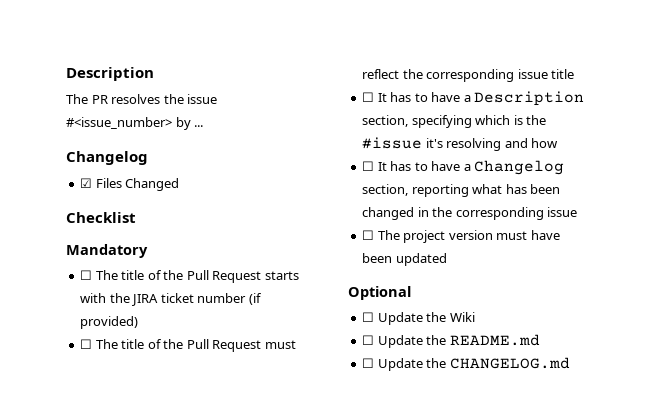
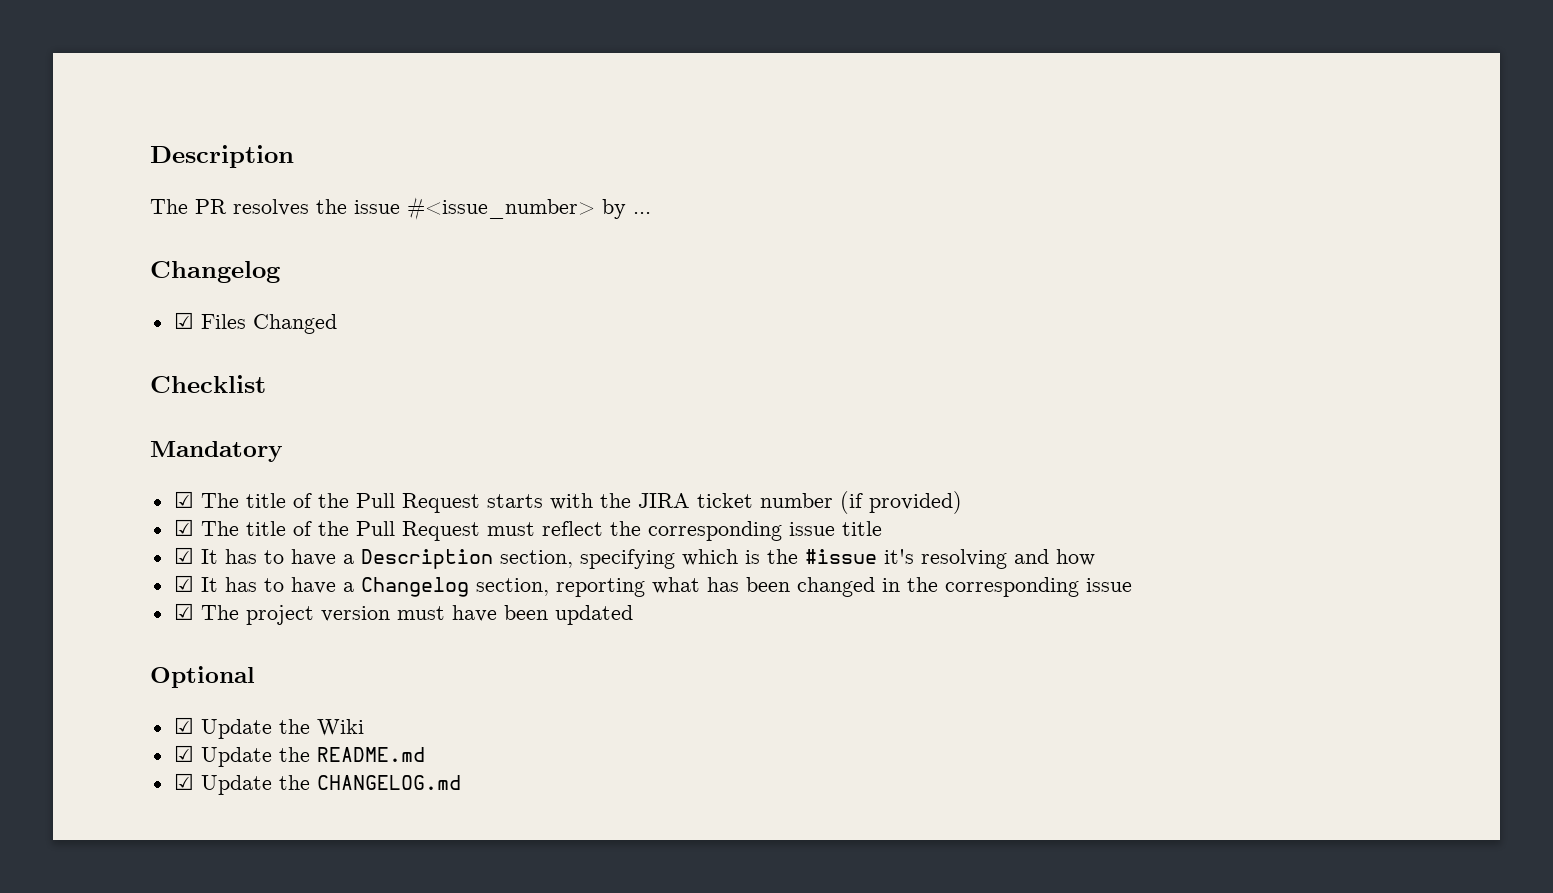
- ☐ The title of the Pull Request starts with the JIRA ticket number (if provided)
+ ☑ The title of the Pull Request starts with the JIRA ticket number (if provided)
- ☐ The title of the Pull Request must reflect the corresponding issue title
+ ☑ The title of the Pull Request must reflect the corresponding issue title
- ☐ It has to have a Description section, specifying which is the #issue it's resolving and how
+ ☑ It has to have a Description section, specifying which is the #issue it's resolving and how
- ☐ It has to have a Changelog section, reporting what has been changed in the corresponding issue
+ ☑ It has to have a Changelog section, reporting what has been changed in the corresponding issue
- ☐ The project version must have been updated
+ ☑ The project version must have been updated
- ☐ Update the Wiki
+ ☑ Update the Wiki
- ☐ Update the README.md
+ ☑ Update the README.md
- ☐ Update the CHANGELOG.md
+ ☑ Update the CHANGELOG.md

